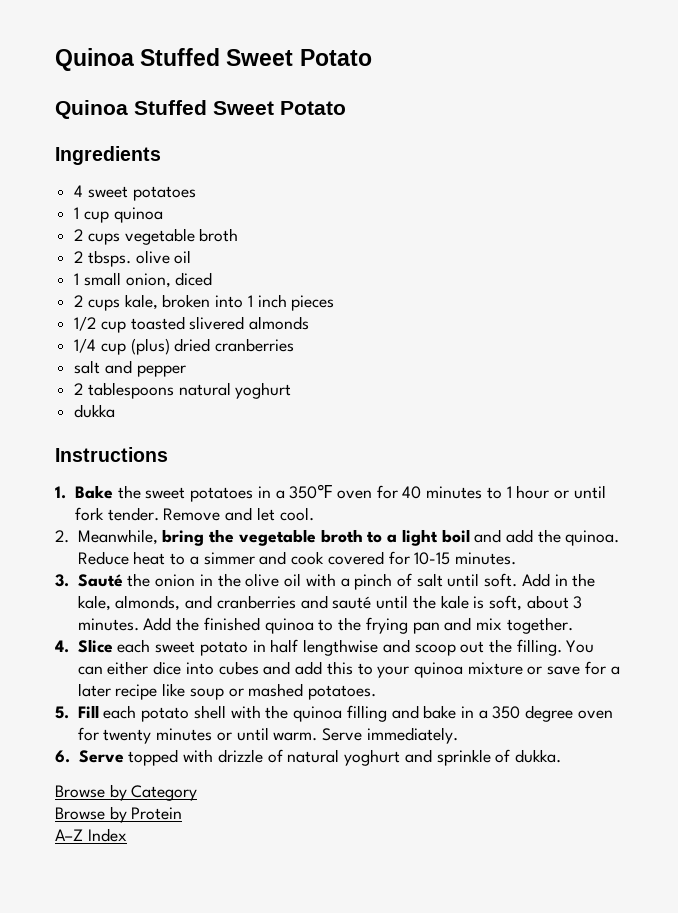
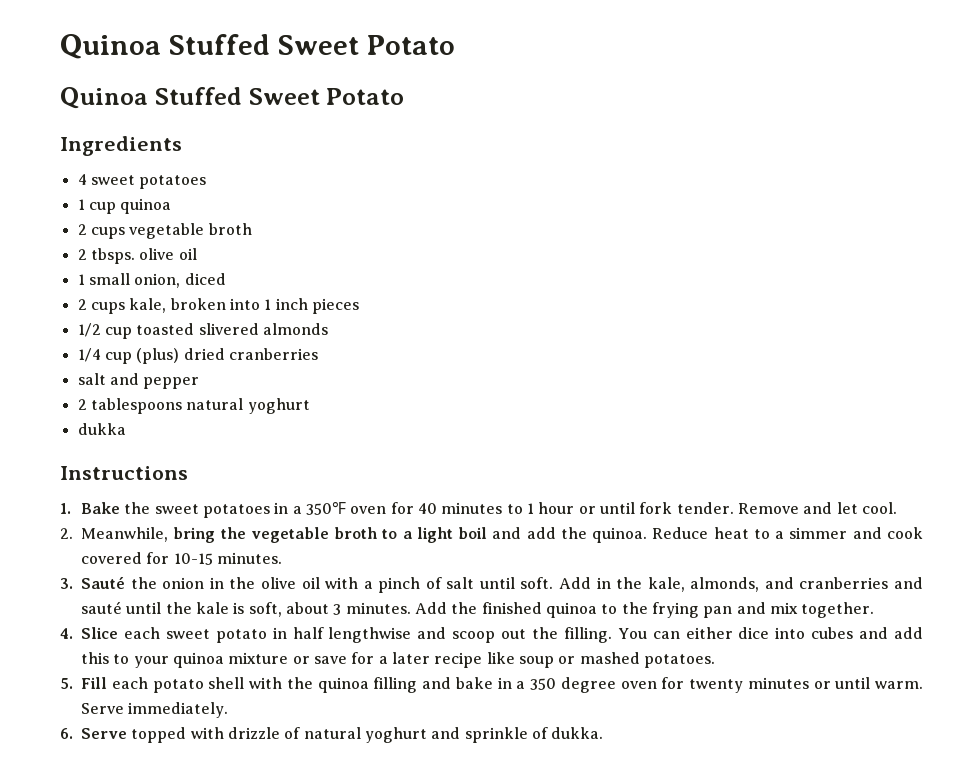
- Browse by Category
- Browse by Protein
- A–Z Index

